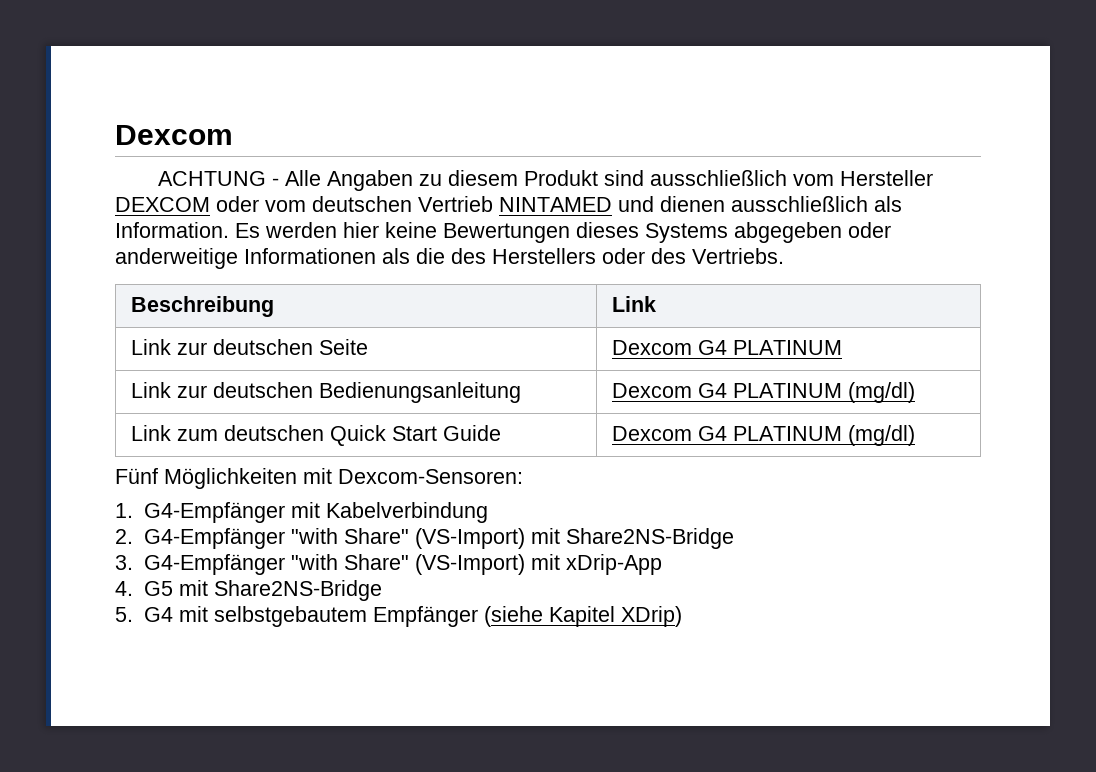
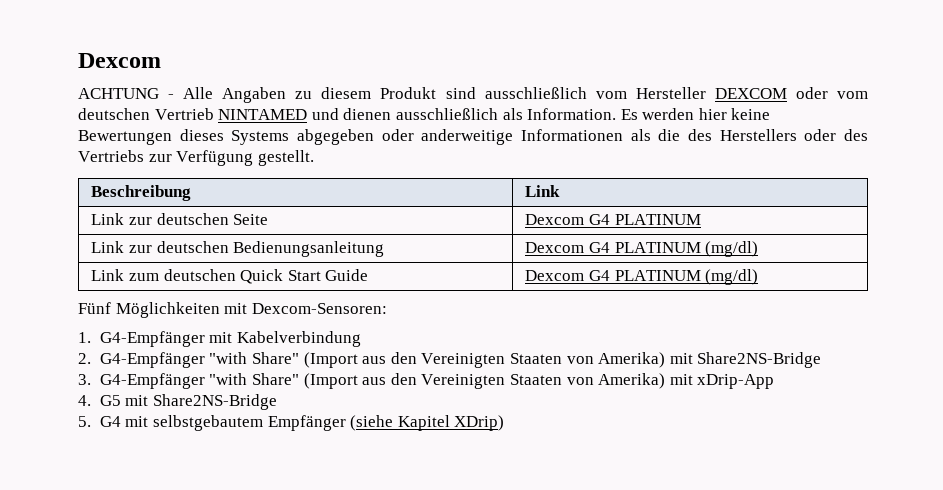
- Es werden hier keine Bewertungen dieses Systems abgegeben oder anderweitige Informationen als die des Herstellers oder des Vertriebs.
+ Es werden hier keine Bewertungen dieses Systems abgegeben oder anderweitige Informationen als die des Herstellers oder des Vertriebs zur Verfügung gestellt.
- 2. G4-Empfänger "with Share" (VS-Import) mit Share2NS-Bridge
+ 2. G4-Empfänger "with Share" (Import aus den Vereinigten Staaten von Amerika) mit Share2NS-Bridge
- 3. G4-Empfänger "with Share" (VS-Import) mit xDrip-App
+ 3. G4-Empfänger "with Share" (Import aus den Vereinigten Staaten von Amerika) mit xDrip-App

